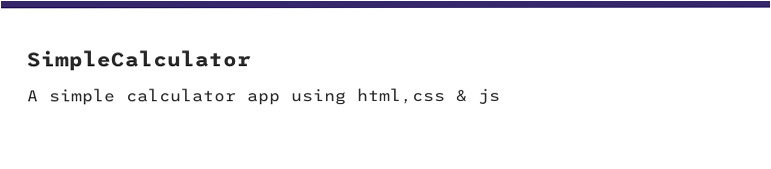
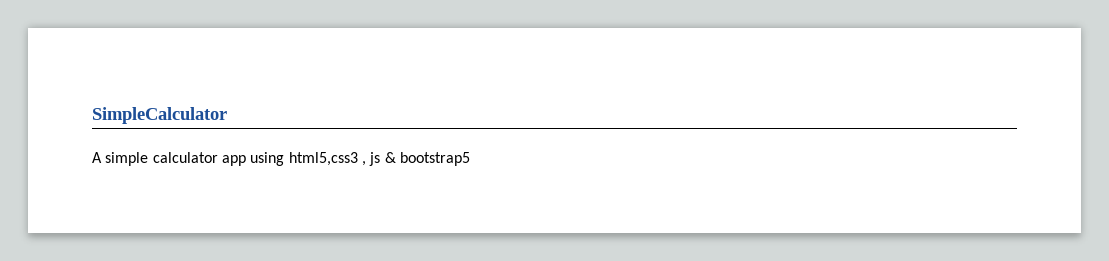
- A simple calculator app using html,css & js
+ A simple calculator app using html5,css3 , js & bootstrap5

